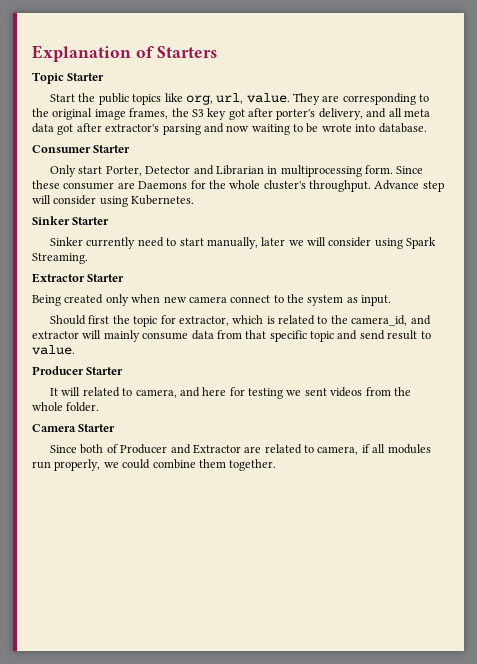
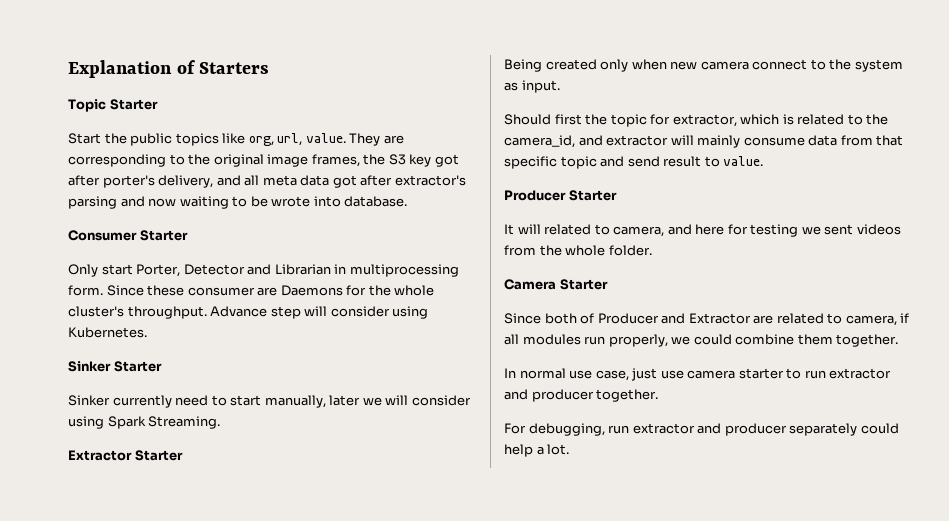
+ In normal use case, just use camera starter to run extractor and producer together.
+ For debugging, run extractor and producer separately could help a lot.

